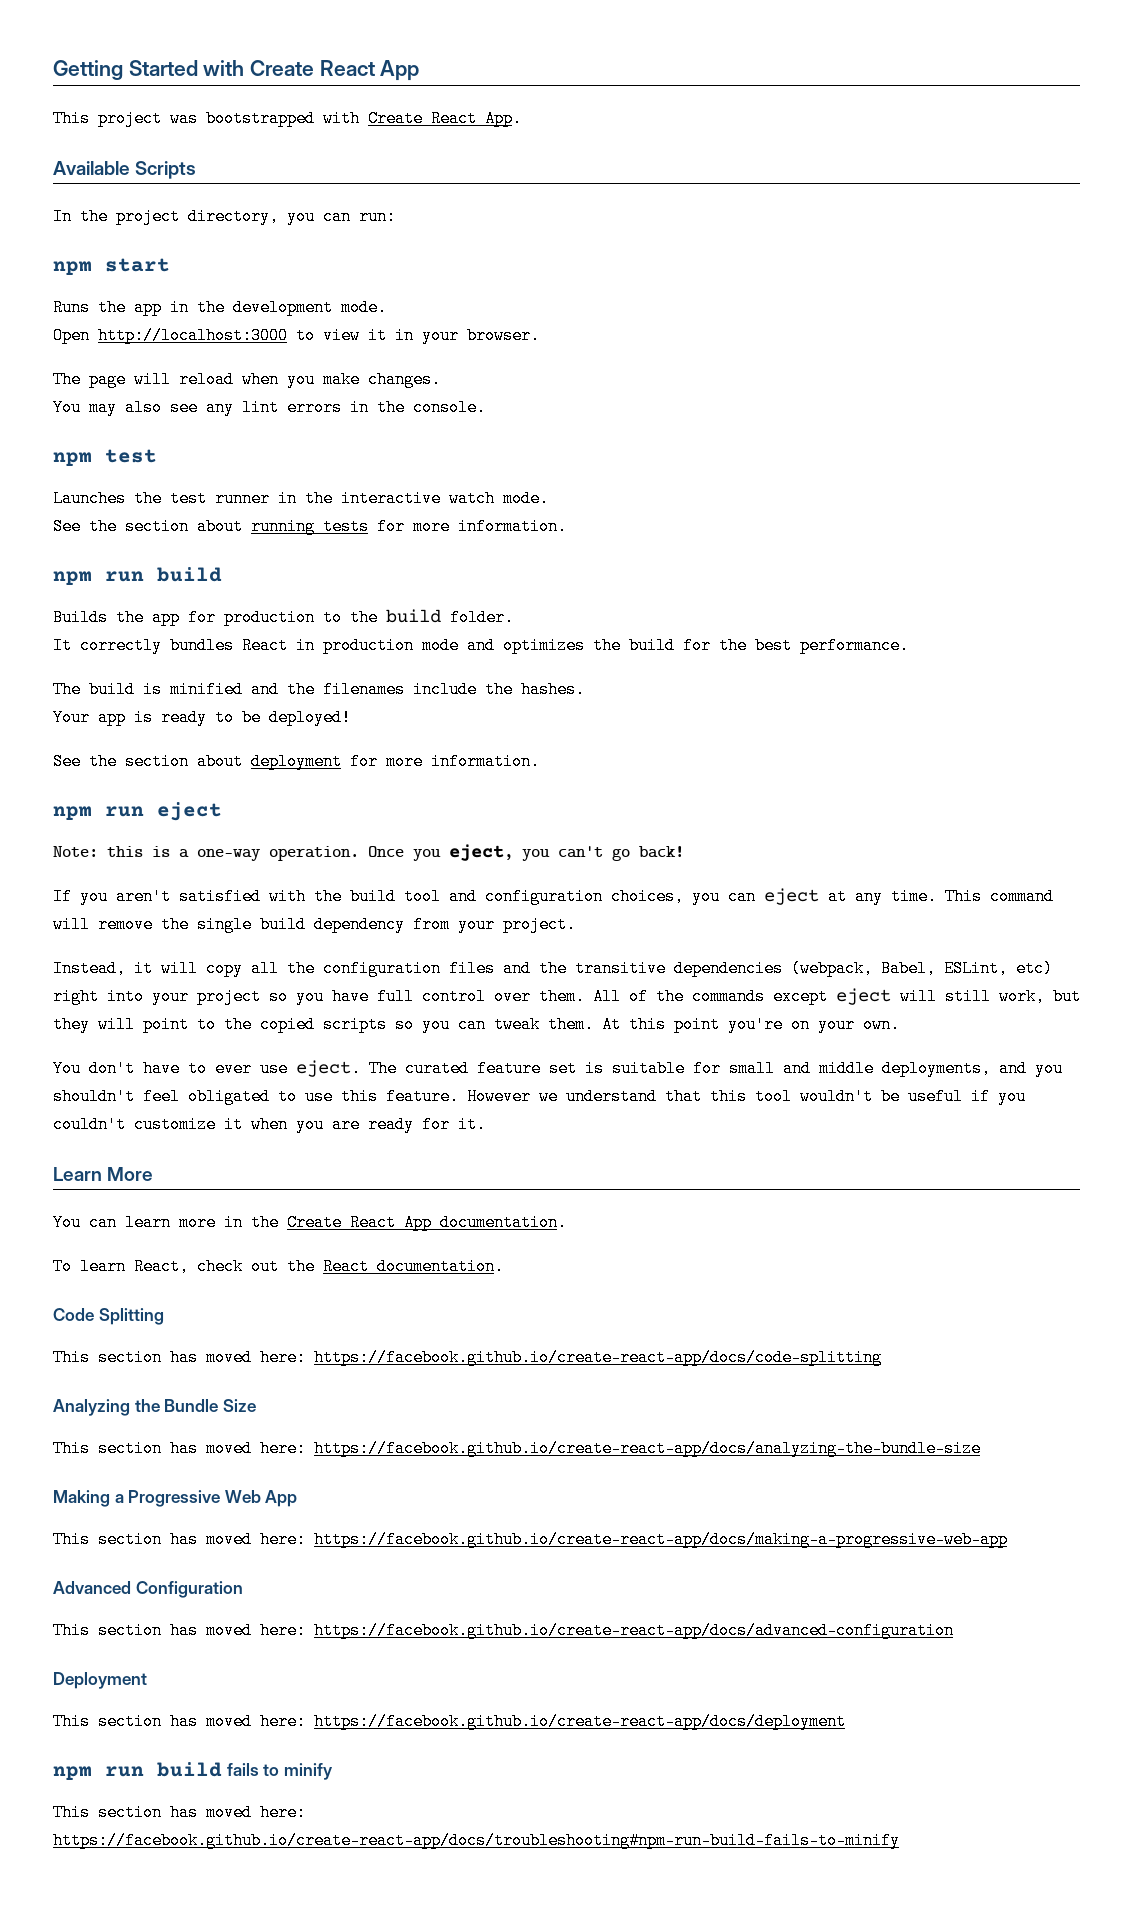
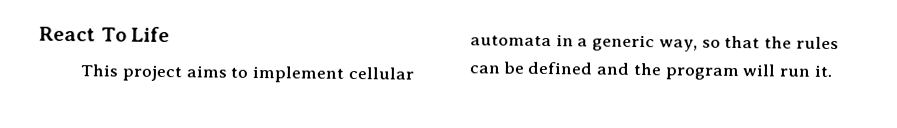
- Getting Started with Create React App
- This project was bootstrapped with Create React App.
- Available Scripts
- In the project directory, you can run:
- npm start
- Runs the app in the development mode.
- Open http://localhost:3000 to view it in your browser.
- The page will reload when you make changes.
- You may also see any lint errors in the console.
- npm test
- Launches the test runner in the interactive watch mode.
- See the section about running tests for more information.
- npm run build
- Builds the app for production to the build folder.
- It correctly bundles React in production mode and optimizes the build for the best performance.
- The build is minified and the filenames include the hashes.
- Your app is ready to be deployed!
- See the section about deployment for more information.
- npm run eject
- Note: this is a one-way operation. Once you eject, you can't go back!
- If you aren't satisfied with the build tool and configuration choices, you can eject at any time. This command will remove the single build dependency from your project.
- Instead, it will copy all the configuration files and the transitive dependencies (webpack, Babel, ESLint, etc) right into your project so you have full control over them. All of the commands except eject will still work, but they will point to the copied scripts so you can tweak them. At this point you're on your own.
- You don't have to ever use eject. The curated feature set is suitable for small and middle deployments, and you shouldn't feel obligated to use this feature. However we understand that this tool wouldn't be useful if you couldn't customize it when you are ready for it.
- Learn More
- You can learn more in the Create React App documentation.
- To learn React, check out the React documentation.
- Code Splitting
- This section has moved here: https://facebook.github.io/create-react-app/docs/code-splitting
- Analyzing the Bundle Size
- This section has moved here: https://facebook.github.io/create-react-app/docs/analyzing-the-bundle-size
- Making a Progressive Web App
- This section has moved here: https://facebook.github.io/create-react-app/docs/making-a-progressive-web-app
- Advanced Configuration
- This section has moved here: https://facebook.github.io/create-react-app/docs/advanced-configuration
- Deployment
- This section has moved here: https://facebook.github.io/create-react-app/docs/deployment
- npm run build fails to minify
- This section has moved here: https://facebook.github.io/create-react-app/docs/troubleshooting#npm-run-build-fails-to-minify
+ React To Life
+ This project aims to implement cellular automata in a generic way, so that the rules can be defined and the program will run it.

